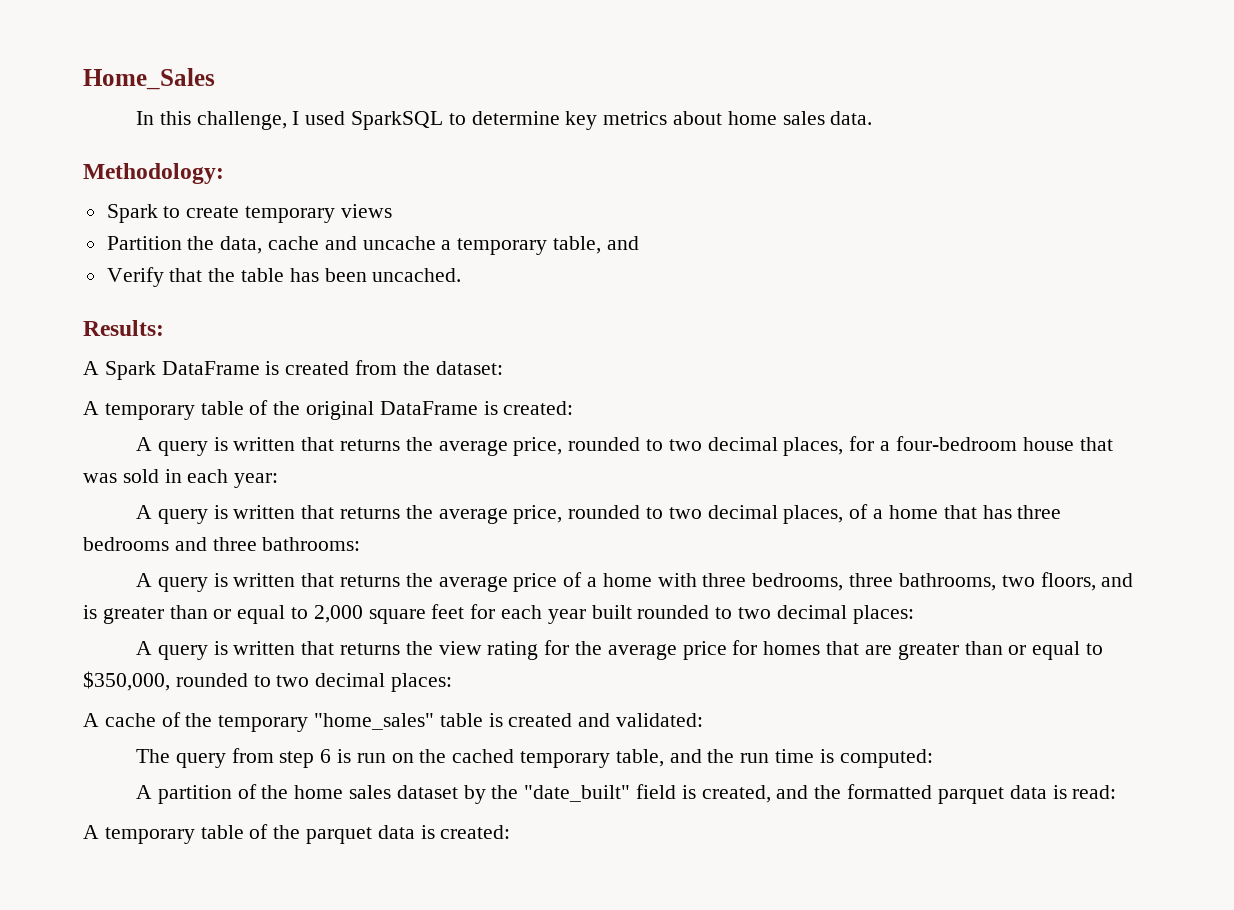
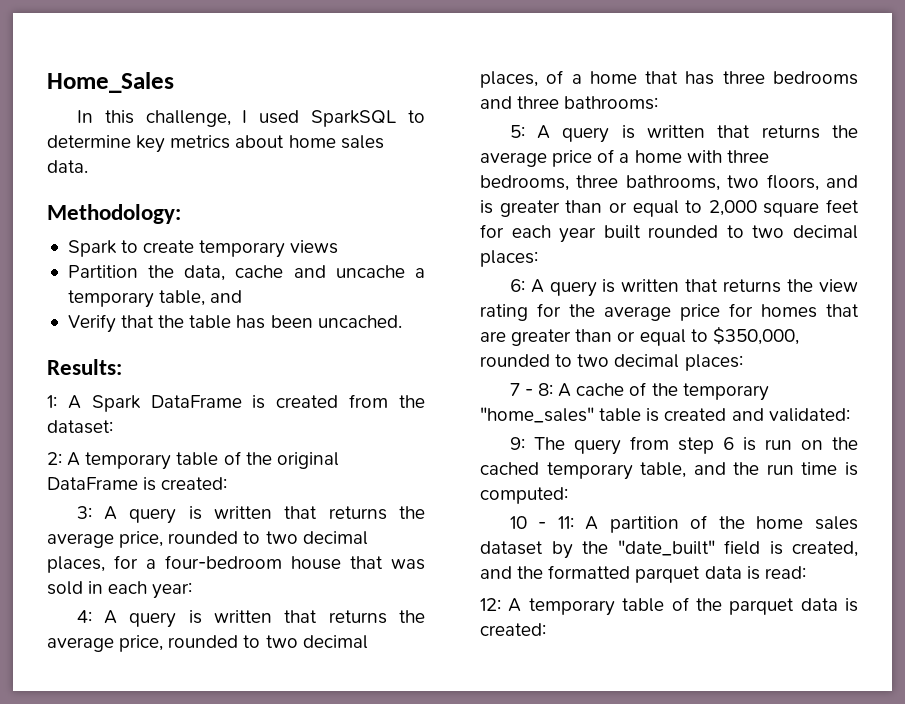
- A Spark DataFrame is created from the dataset:
+ 1: A Spark DataFrame is created from the dataset:
- A temporary table of the original DataFrame is created:
+ 2: A temporary table of the original DataFrame is created:
- A query is written that returns the average price, rounded to two decimal places, for a four-bedroom house that was sold in each year:
+ 3: A query is written that returns the average price, rounded to two decimal places, for a four-bedroom house that was sold in each year:
- A query is written that returns the average price, rounded to two decimal places, of a home that has three bedrooms and three bathrooms:
+ 4: A query is written that returns the average price, rounded to two decimal places, of a home that has three bedrooms and three bathrooms:
- A query is written that returns the average price of a home with three bedrooms, three bathrooms, two floors, and is greater than or equal to 2,000 square feet for each year built rounded to two decimal places:
+ 5: A query is written that returns the average price of a home with three bedrooms, three bathrooms, two floors, and is greater than or equal to 2,000 square feet for each year built rounded to two decimal places:
- A query is written that returns the view rating for the average price for homes that are greater than or equal to $350,000, rounded to two decimal places:
+ 6: A query is written that returns the view rating for the average price for homes that are greater than or equal to $350,000, rounded to two decimal places:
- A cache of the temporary "home_sales" table is created and validated:
+ 7 - 8: A cache of the temporary "home_sales" table is created and validated:
- The query from step 6 is run on the cached temporary table, and the run time is computed:
+ 9: The query from step 6 is run on the cached temporary table, and the run time is computed:
- A partition of the home sales dataset by the "date_built" field is created, and the formatted parquet data is read:
+ 10 - 11: A partition of the home sales dataset by the "date_built" field is created, and the formatted parquet data is read:
- A temporary table of the parquet data is created:
+ 12: A temporary table of the parquet data is created:

